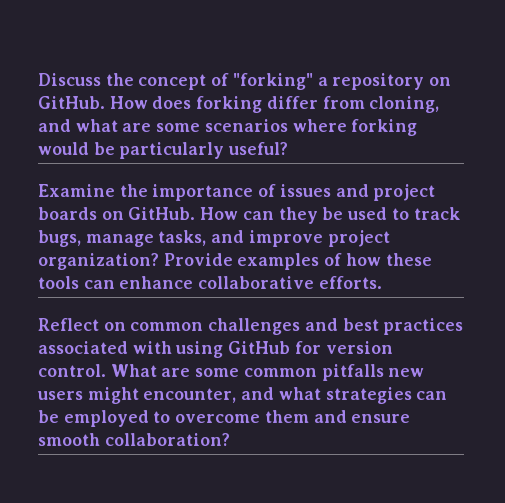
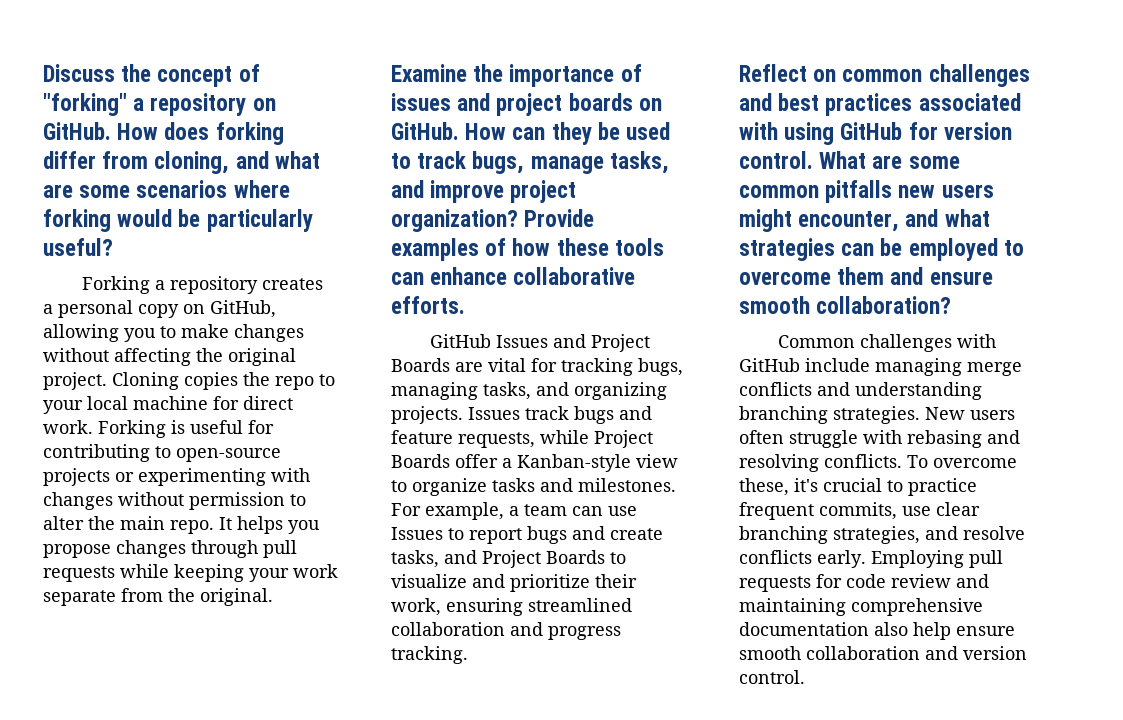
+ Forking a repository creates a personal copy on GitHub, allowing you to make changes without affecting the original project. Cloning copies the repo to your local machine for direct work. Forking is useful for contributing to open-source projects or experimenting with changes without permission to alter the main repo. It helps you propose changes through pull requests while keeping your work separate from the original.
+ GitHub Issues and Project Boards are vital for tracking bugs, managing tasks, and organizing projects. Issues track bugs and feature requests, while Project Boards offer a Kanban-style view to organize tasks and milestones. For example, a team can use Issues to report bugs and create tasks, and Project Boards to visualize and prioritize their work, ensuring streamlined collaboration and progress tracking.
+ Common challenges with GitHub include managing merge conflicts and understanding branching strategies. New users often struggle with rebasing and resolving conflicts. To overcome these, it's crucial to practice frequent commits, use clear branching strategies, and resolve conflicts early. Employing pull requests for code review and maintaining comprehensive documentation also help ensure smooth collaboration and version control.

